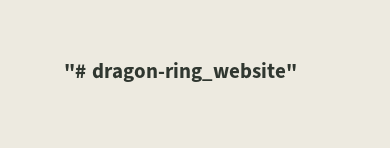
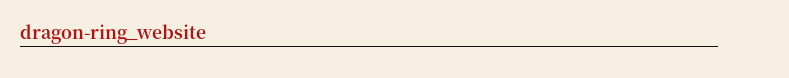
- "# dragon-ring_website"
+ dragon-ring_website

